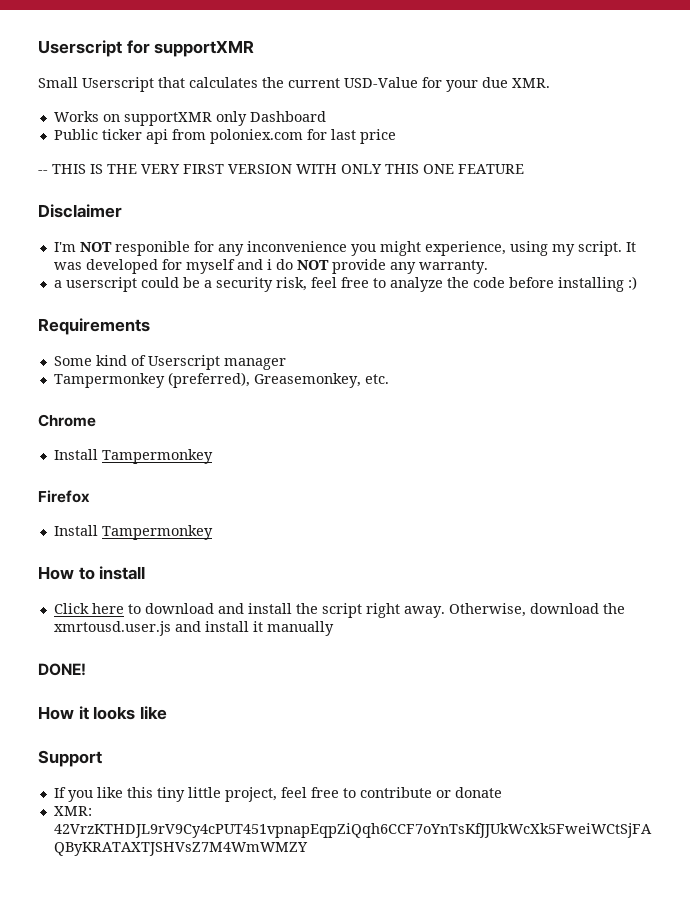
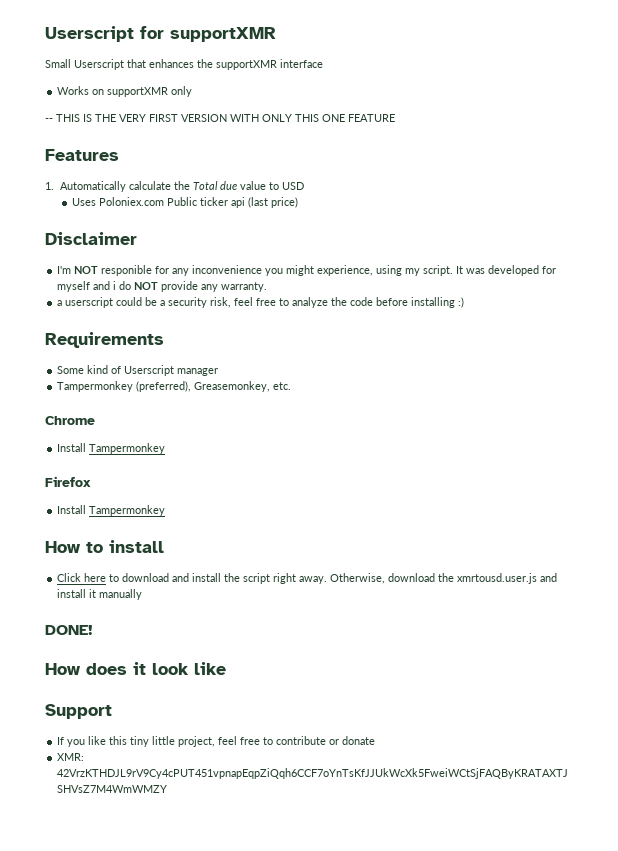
- Small Userscript that calculates the current USD-Value for your due XMR.
- Works on supportXMR only Dashboard
- Public ticker api from poloniex.com for last price
+ Small Userscript that enhances the supportXMR interface
+ Works on supportXMR only
+ Features
+ 1. Automatically calculate the Total due value to USD
+ Uses Poloniex.com Public ticker api (last price)
- How it looks like
+ How does it look like

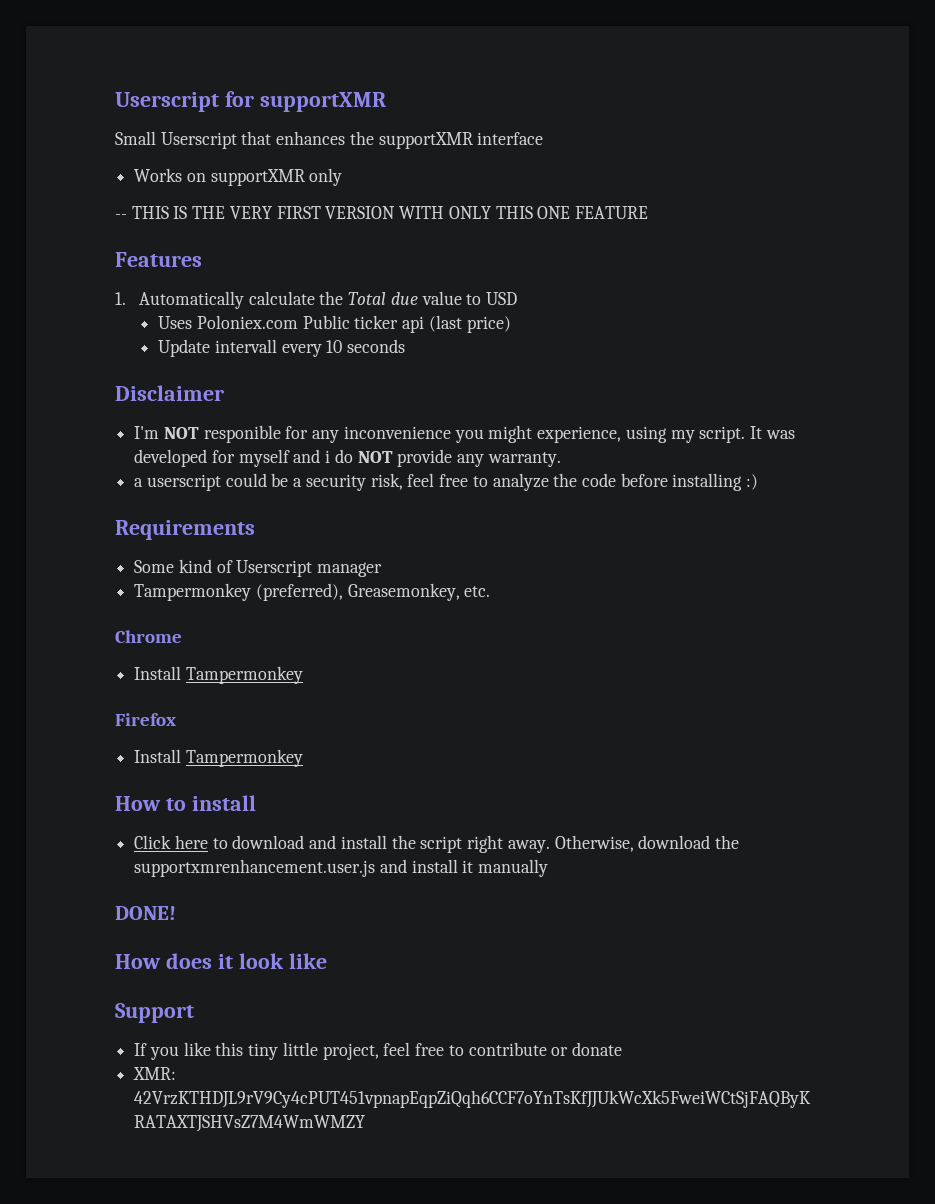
+ Update intervall every 10 seconds
- Otherwise, download the xmrtousd.user.js and install it manually
+ Otherwise, download the supportxmrenhancement.user.js and install it manually

